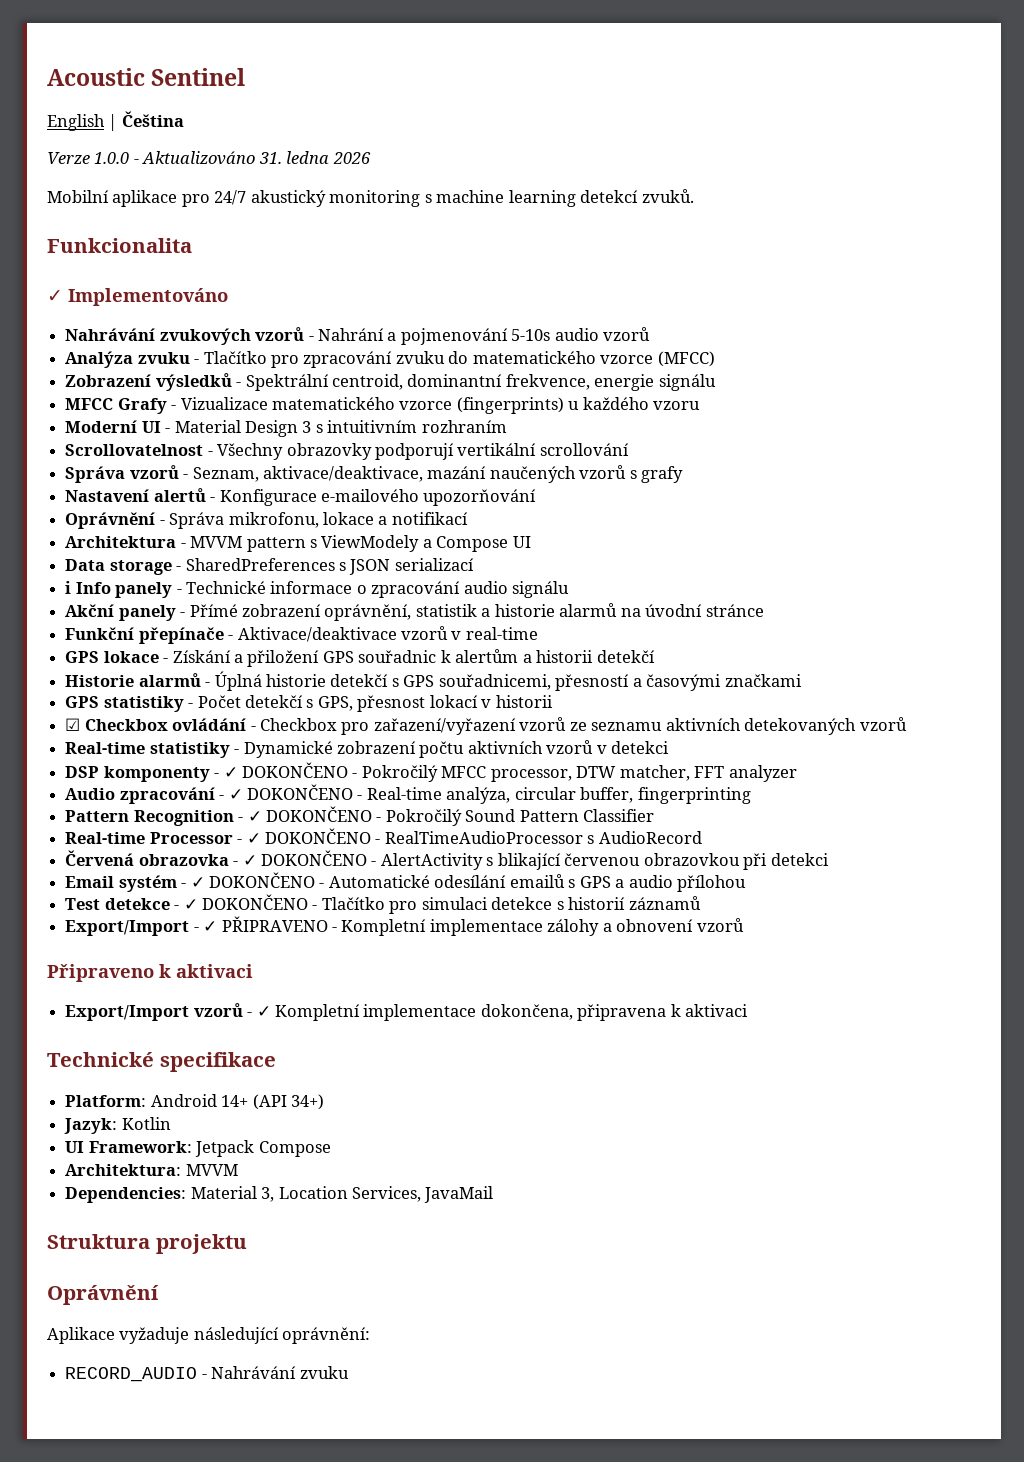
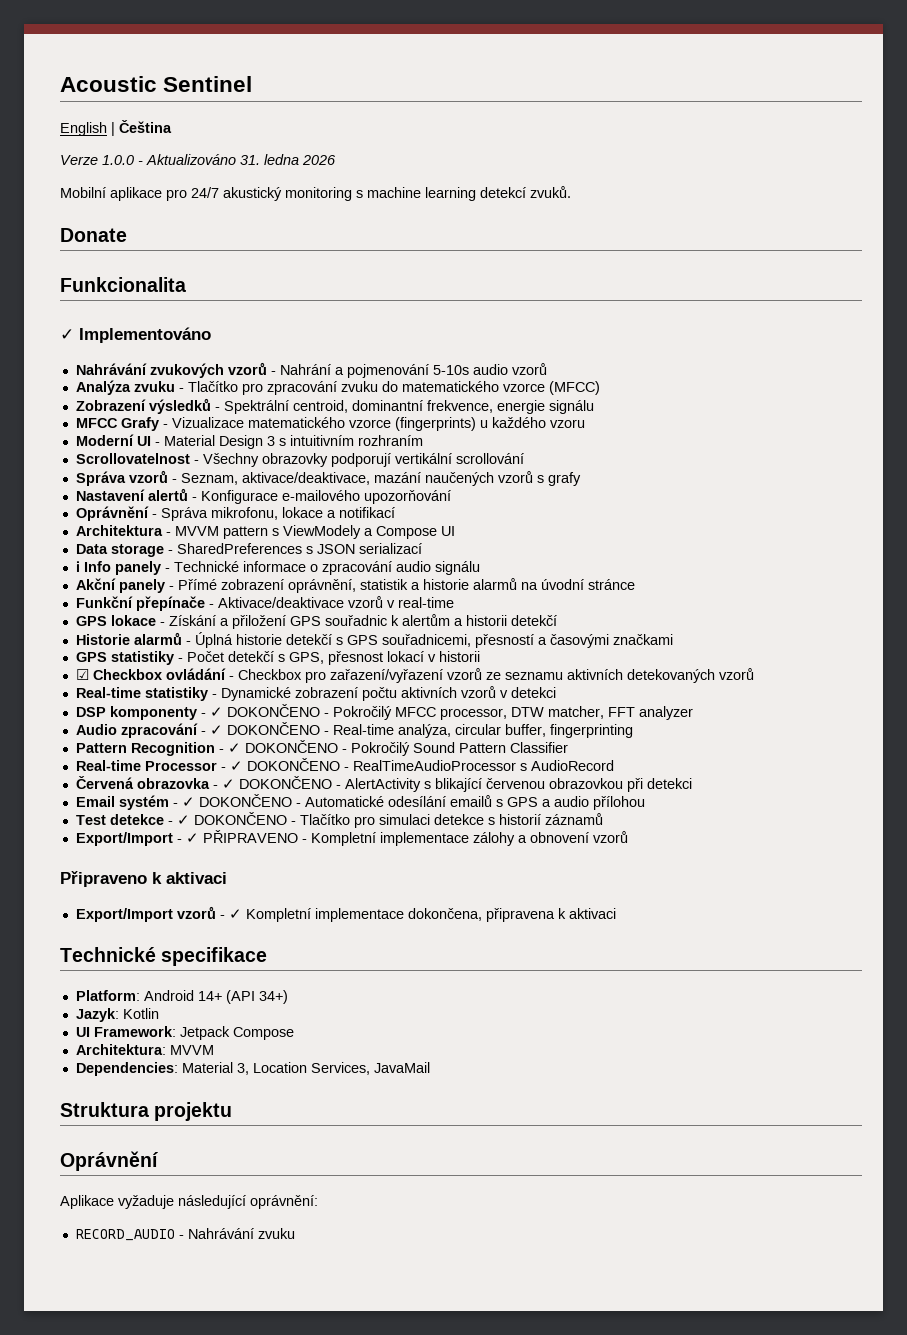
+ Donate

